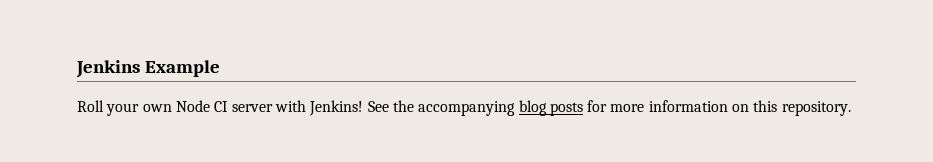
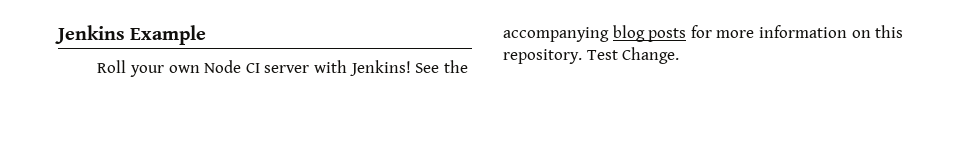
+ Test Change.

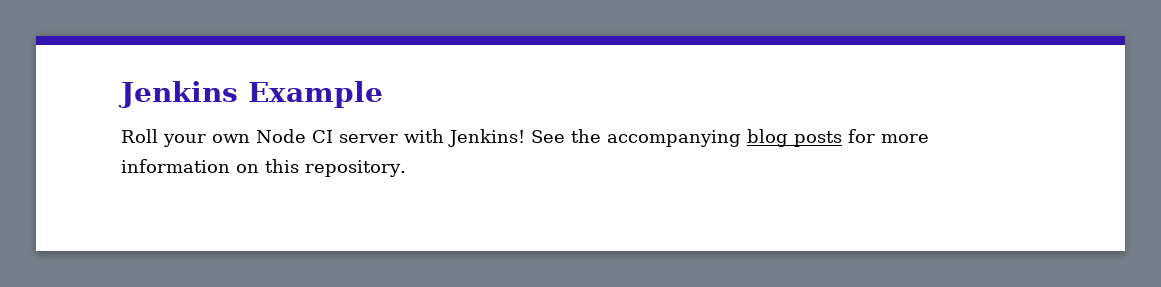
- Test Change.

